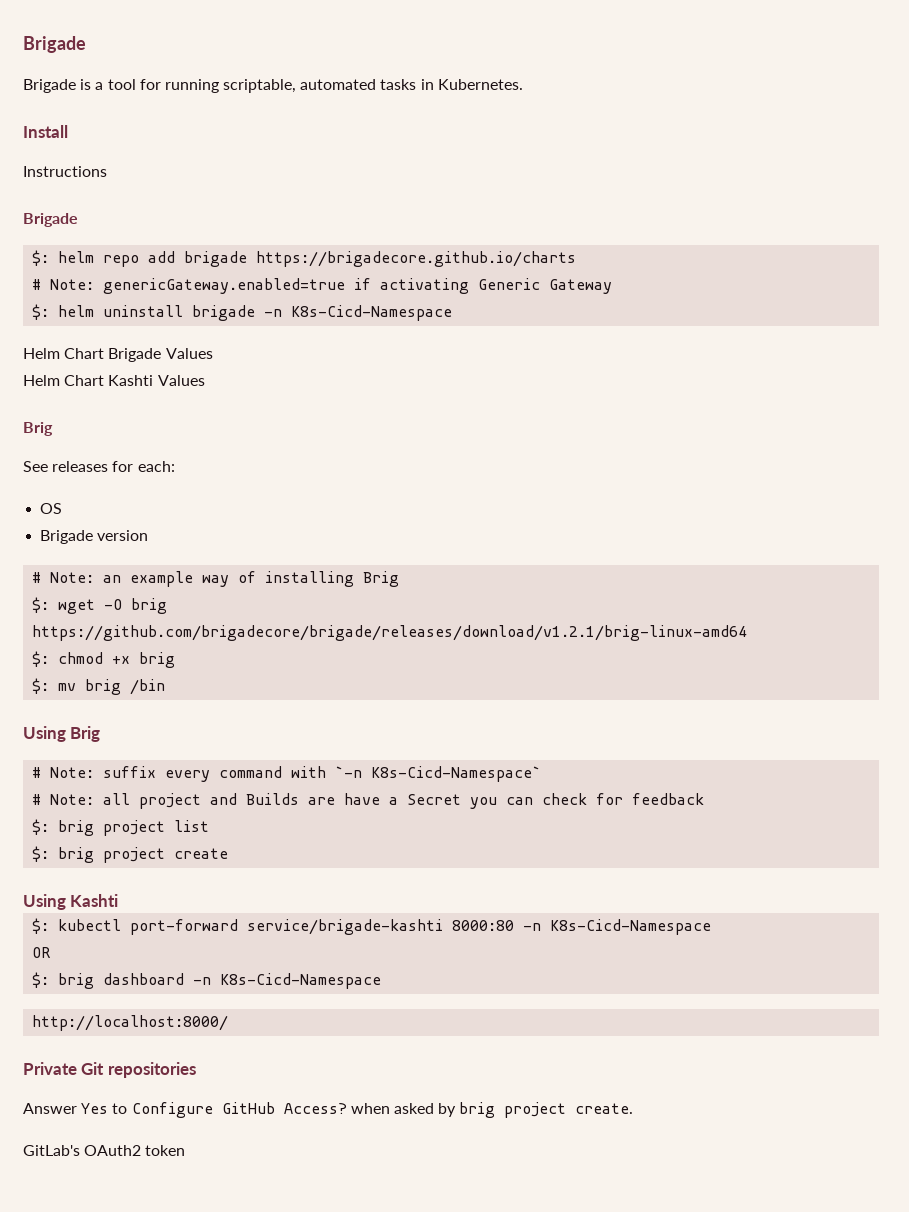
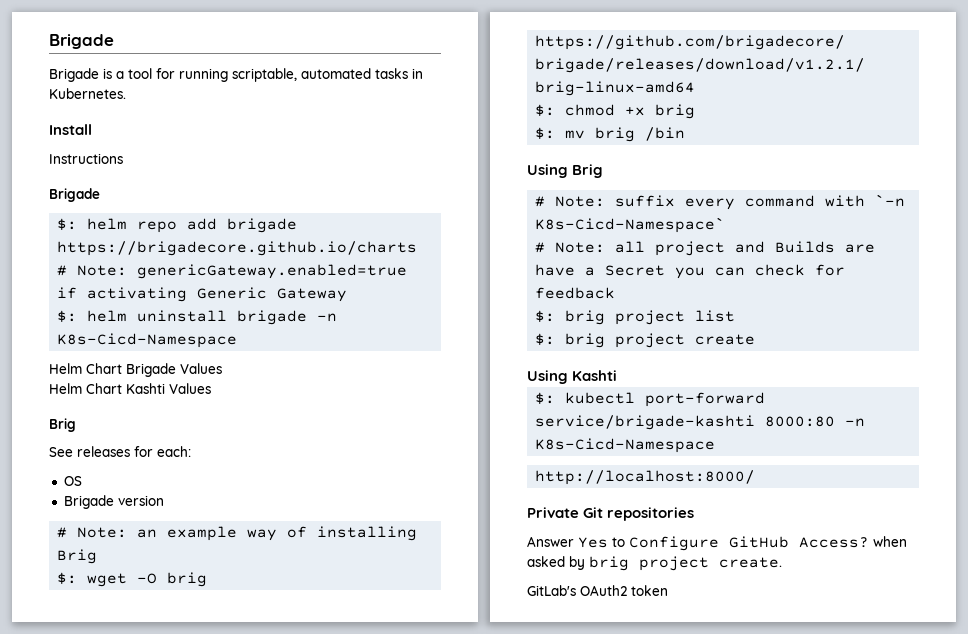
- OR
- $: brig dashboard -n K8s-Cicd-Namespace

